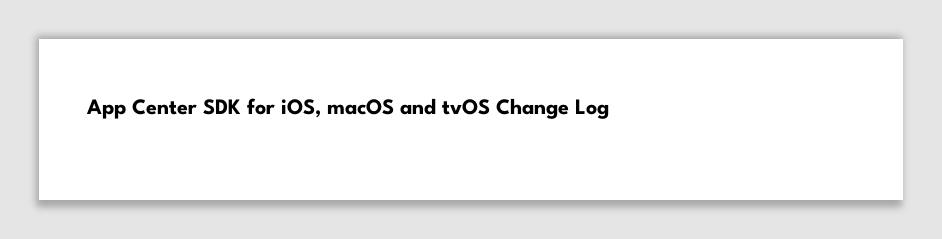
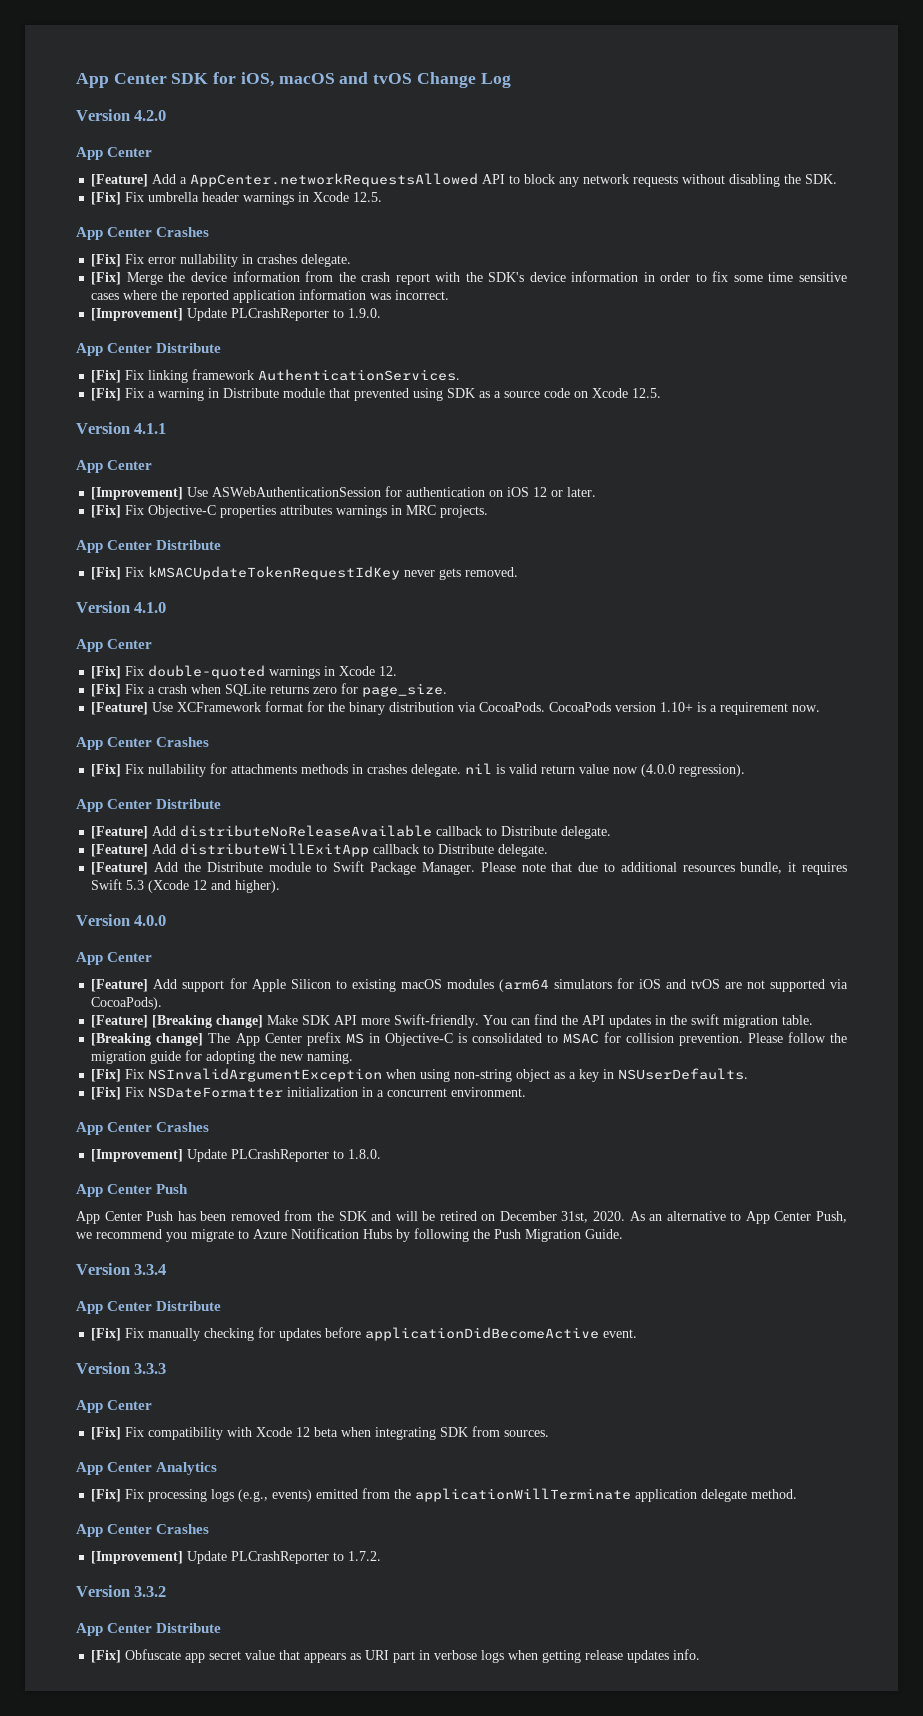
+ Version 4.2.0
+ App Center
+ [Feature] Add a AppCenter.networkRequestsAllowed API to block any network requests without disabling the SDK.
+ [Fix] Fix umbrella header warnings in Xcode 12.5.
+ App Center Crashes
+ [Fix] Fix error nullability in crashes delegate.
+ [Fix] Merge the device information from the crash report with the SDK's device information in order to fix some time sensitive cases where the reported application information was incorrect.
+ [Improvement] Update PLCrashReporter to 1.9.0.
+ App Center Distribute
+ [Fix] Fix linking framework AuthenticationServices.
+ [Fix] Fix a warning in Distribute module that prevented using SDK as a source code on Xcode 12.5.
+ Version 4.1.1
+ App Center
+ [Improvement] Use ASWebAuthenticationSession for authentication on iOS 12 or later.
+ [Fix] Fix Objective-C properties attributes warnings in MRC projects.
+ App Center Distribute
+ [Fix] Fix kMSACUpdateTokenRequestIdKey never gets removed.
+ Version 4.1.0
+ App Center
+ [Fix] Fix double-quoted warnings in Xcode 12.
+ [Fix] Fix a crash when SQLite returns zero for page_size.
+ [Feature] Use XCFramework format for the binary distribution via CocoaPods. CocoaPods version 1.10+ is a requirement now.
+ App Center Crashes
+ [Fix] Fix nullability for attachments methods in crashes delegate. nil is valid return value now (4.0.0 regression).
+ App Center Distribute
+ [Feature] Add distributeNoReleaseAvailable callback to Distribute delegate.
+ [Feature] Add distributeWillExitApp callback to Distribute delegate.
+ [Feature] Add the Distribute module to Swift Package Manager. Please note that due to additional resources bundle, it requires Swift 5.3 (Xcode 12 and higher).
+ Version 4.0.0
+ App Center
+ [Feature] Add support for Apple Silicon to existing macOS modules (arm64 simulators for iOS and tvOS are not supported via CocoaPods).
+ [Feature] [Breaking change] Make SDK API more Swift-friendly. You can find the API updates in the swift migration table.
+ [Breaking change] The App Center prefix MS in Objective-C is consolidated to MSAC for collision prevention. Please follow the migration guide for adopting the new naming.
+ [Fix] Fix NSInvalidArgumentException when using non-string object as a key in NSUserDefaults.
+ [Fix] Fix NSDateFormatter initialization in a concurrent environment.
+ App Center Crashes
+ [Improvement] Update PLCrashReporter to 1.8.0.
+ App Center Push
+ App Center Push has been removed from the SDK and will be retired on December 31st, 2020. As an alternative to App Center Push, we recommend you migrate to Azure Notification Hubs by following the Push Migration Guide.
+ Version 3.3.4
+ App Center Distribute
+ [Fix] Fix manually checking for updates before applicationDidBecomeActive event.
+ Version 3.3.3
+ App Center
+ [Fix] Fix compatibility with Xcode 12 beta when integrating SDK from sources.
+ App Center Analytics
+ [Fix] Fix processing logs (e.g., events) emitted from the applicationWillTerminate application delegate method.
+ App Center Crashes
+ [Improvement] Update PLCrashReporter to 1.7.2.
+ Version 3.3.2
+ App Center Distribute
+ [Fix] Obfuscate app secret value that appears as URI part in verbose logs when getting release updates info.

